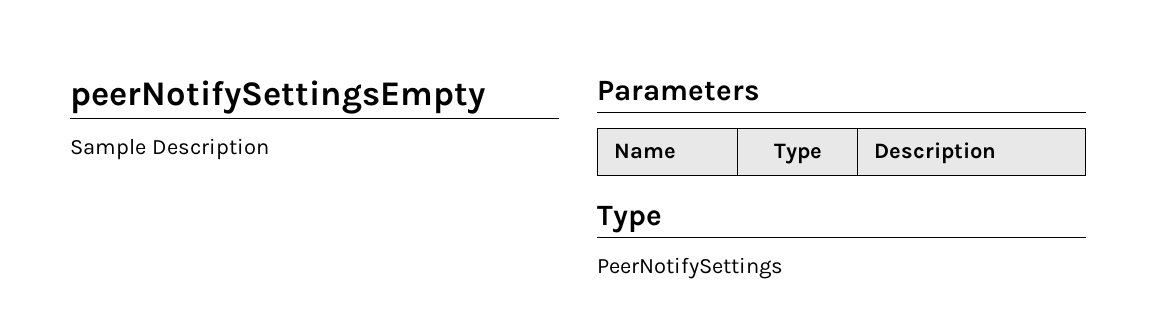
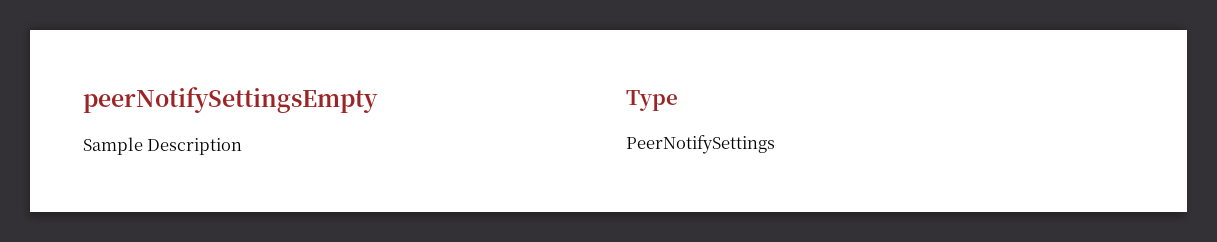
- Parameters
- Name | Type | Description

